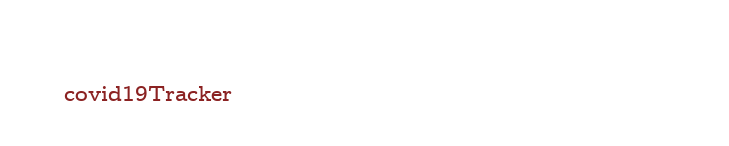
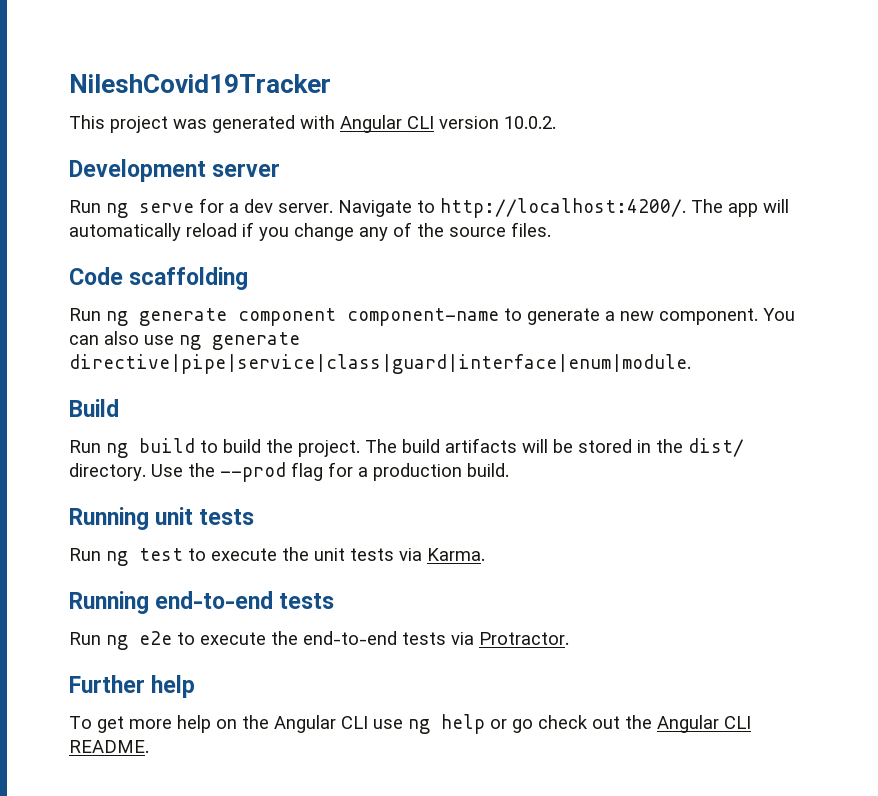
- covid19Tracker
+ NileshCovid19Tracker
+ This project was generated with Angular CLI version 10.0.2.
+ Development server
+ Run ng serve for a dev server. Navigate to http://localhost:4200/. The app will automatically reload if you change any of the source files.
+ Code scaffolding
+ Run ng generate component component-name to generate a new component. You can also use ng generate directive|pipe|service|class|guard|interface|enum|module.
+ Build
+ Run ng build to build the project. The build artifacts will be stored in the dist/ directory. Use the --prod flag for a production build.
+ Running unit tests
+ Run ng test to execute the unit tests via Karma.
+ Running end-to-end tests
+ Run ng e2e to execute the end-to-end tests via Protractor.
+ Further help
+ To get more help on the Angular CLI use ng help or go check out the Angular CLI README.

